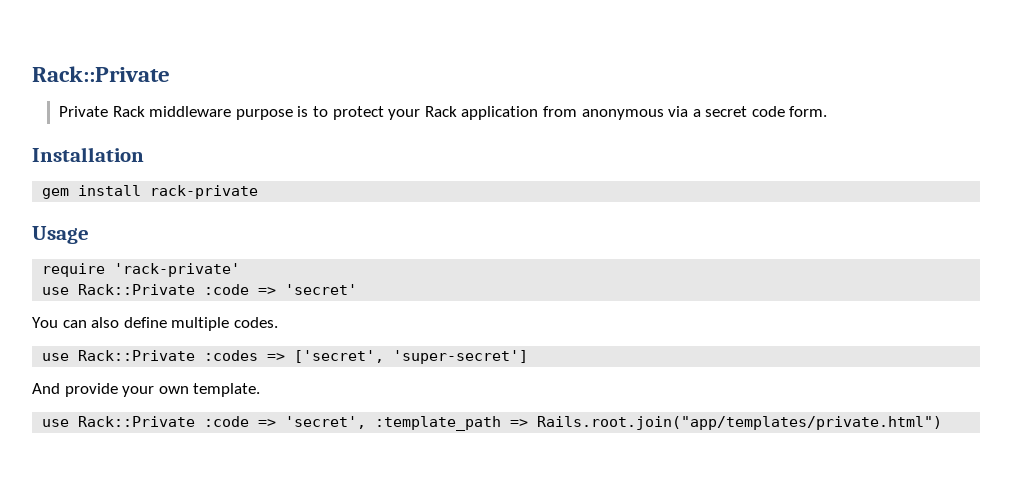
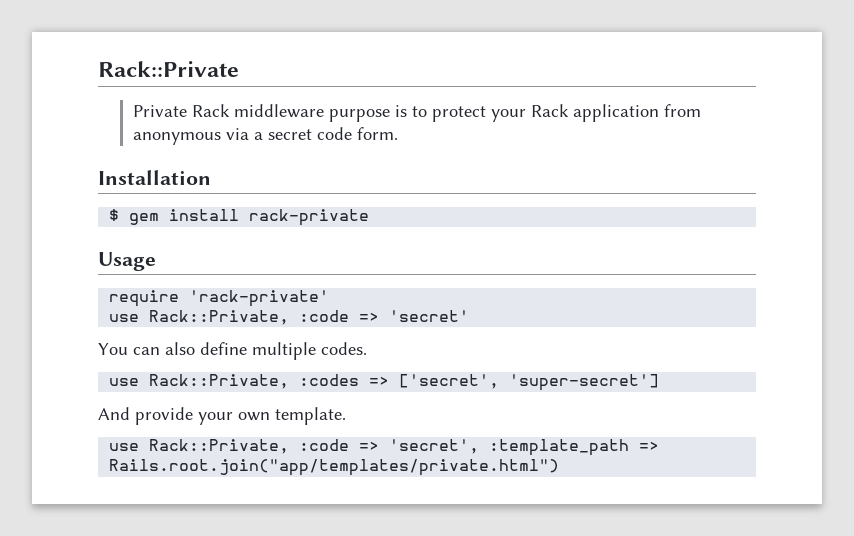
- gem install rack-private
+ $ gem install rack-private
- use Rack::Private :code => 'secret'
+ use Rack::Private, :code => 'secret'
- use Rack::Private :codes => ['secret', 'super-secret']
+ use Rack::Private, :codes => ['secret', 'super-secret']
- use Rack::Private :code => 'secret', :template_path => Rails.root.join("app/templates/private.html")
+ use Rack::Private, :code => 'secret', :template_path => Rails.root.join("app/templates/private.html")

